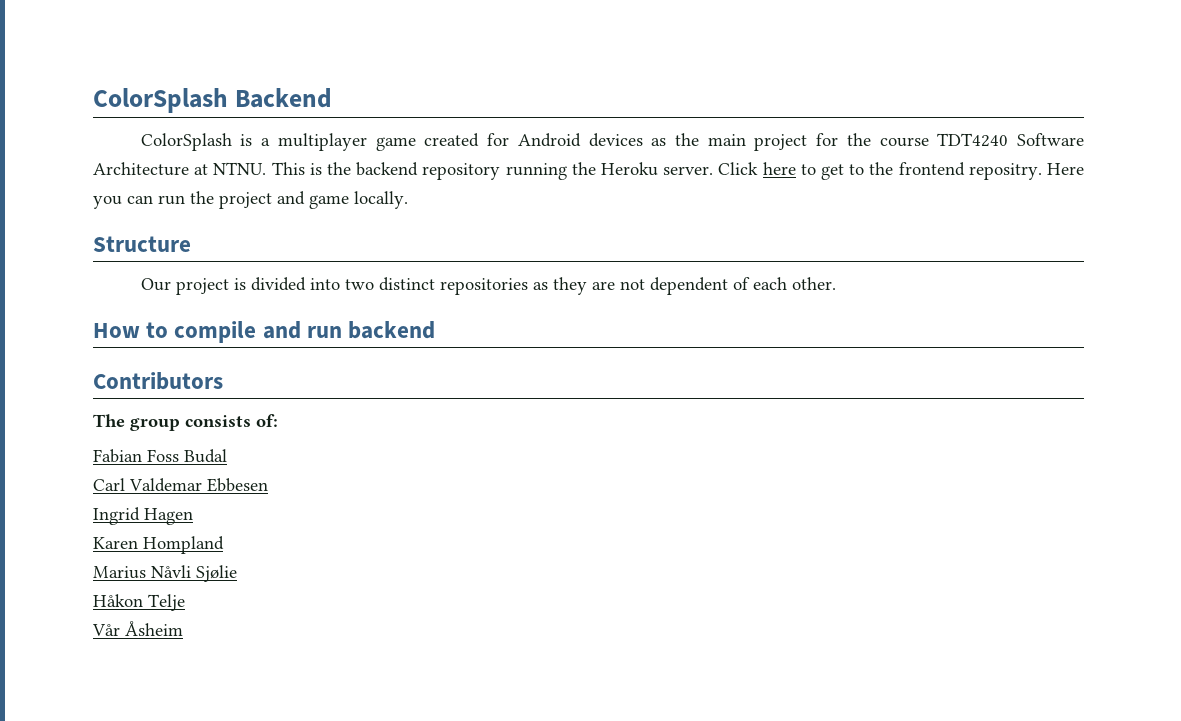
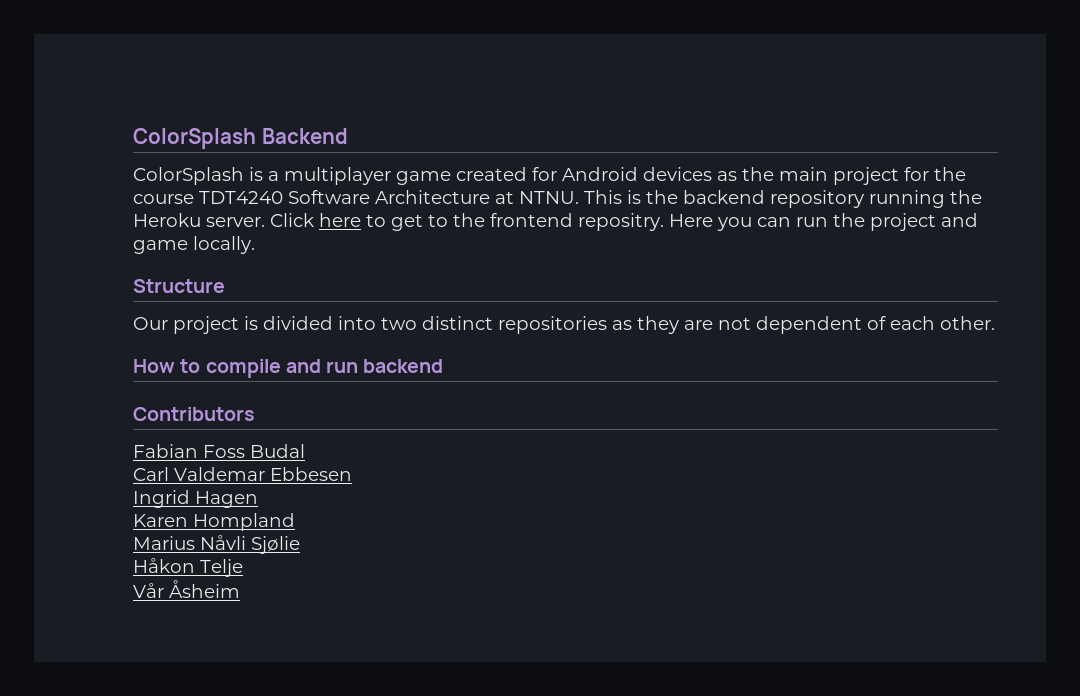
- The group consists of:

